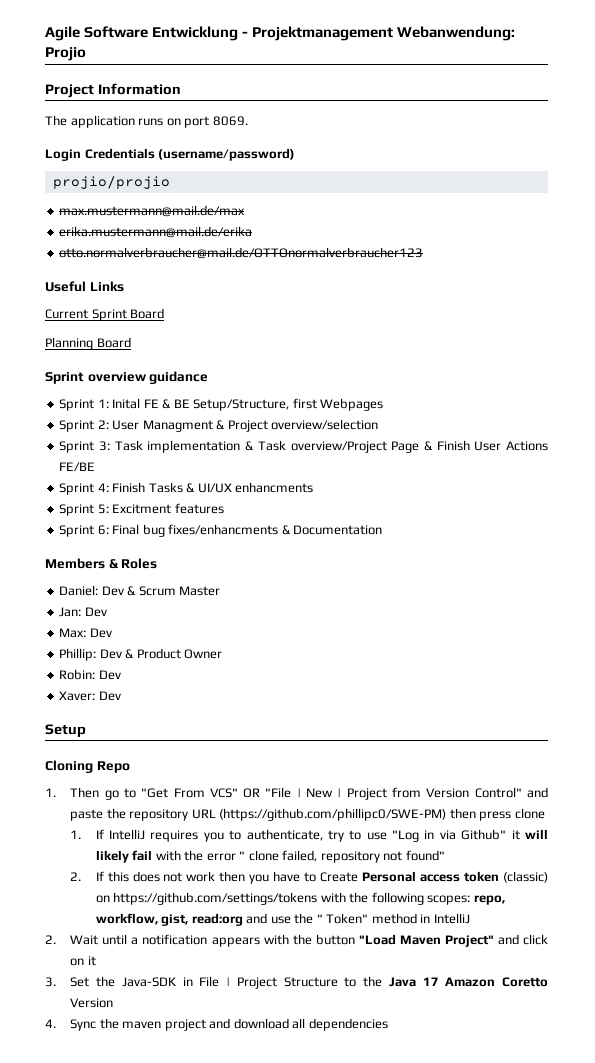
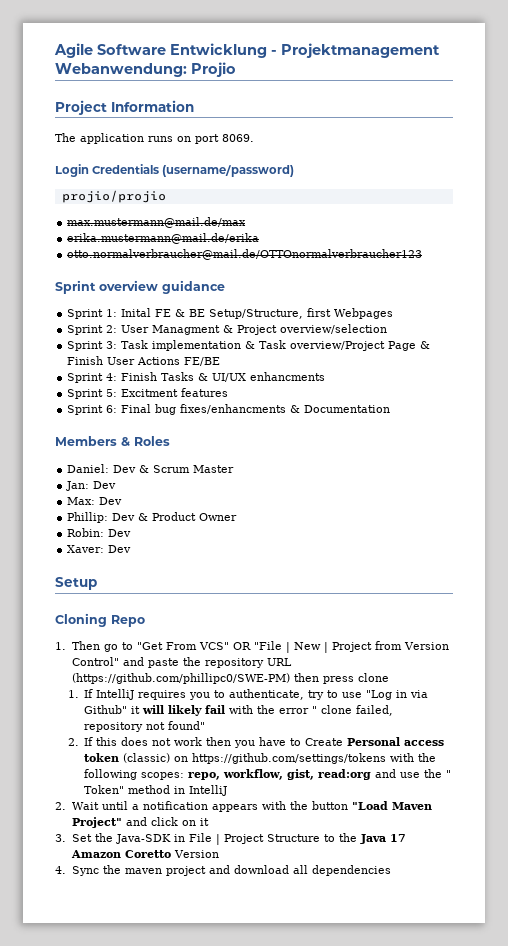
- Useful Links
- Current Sprint Board
- Planning Board

